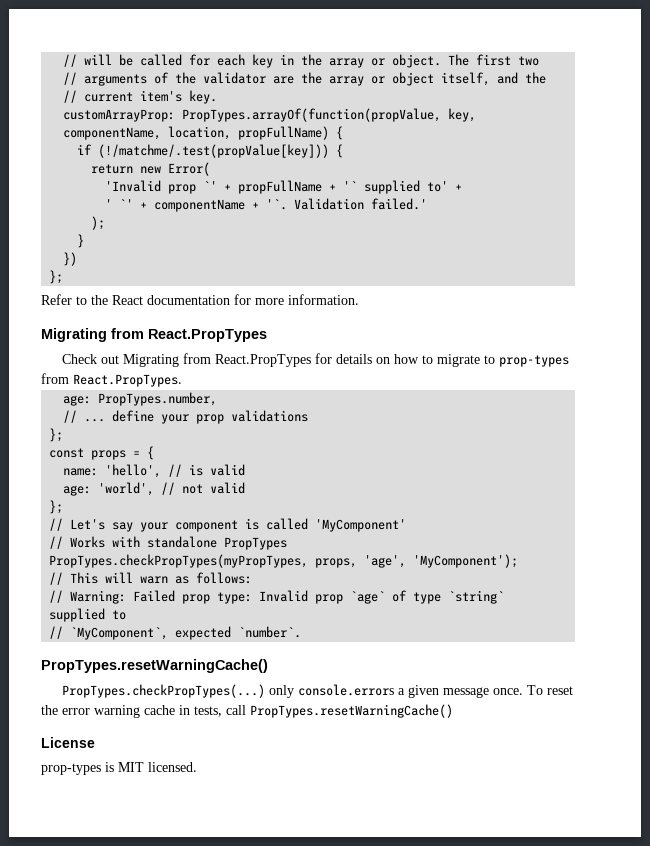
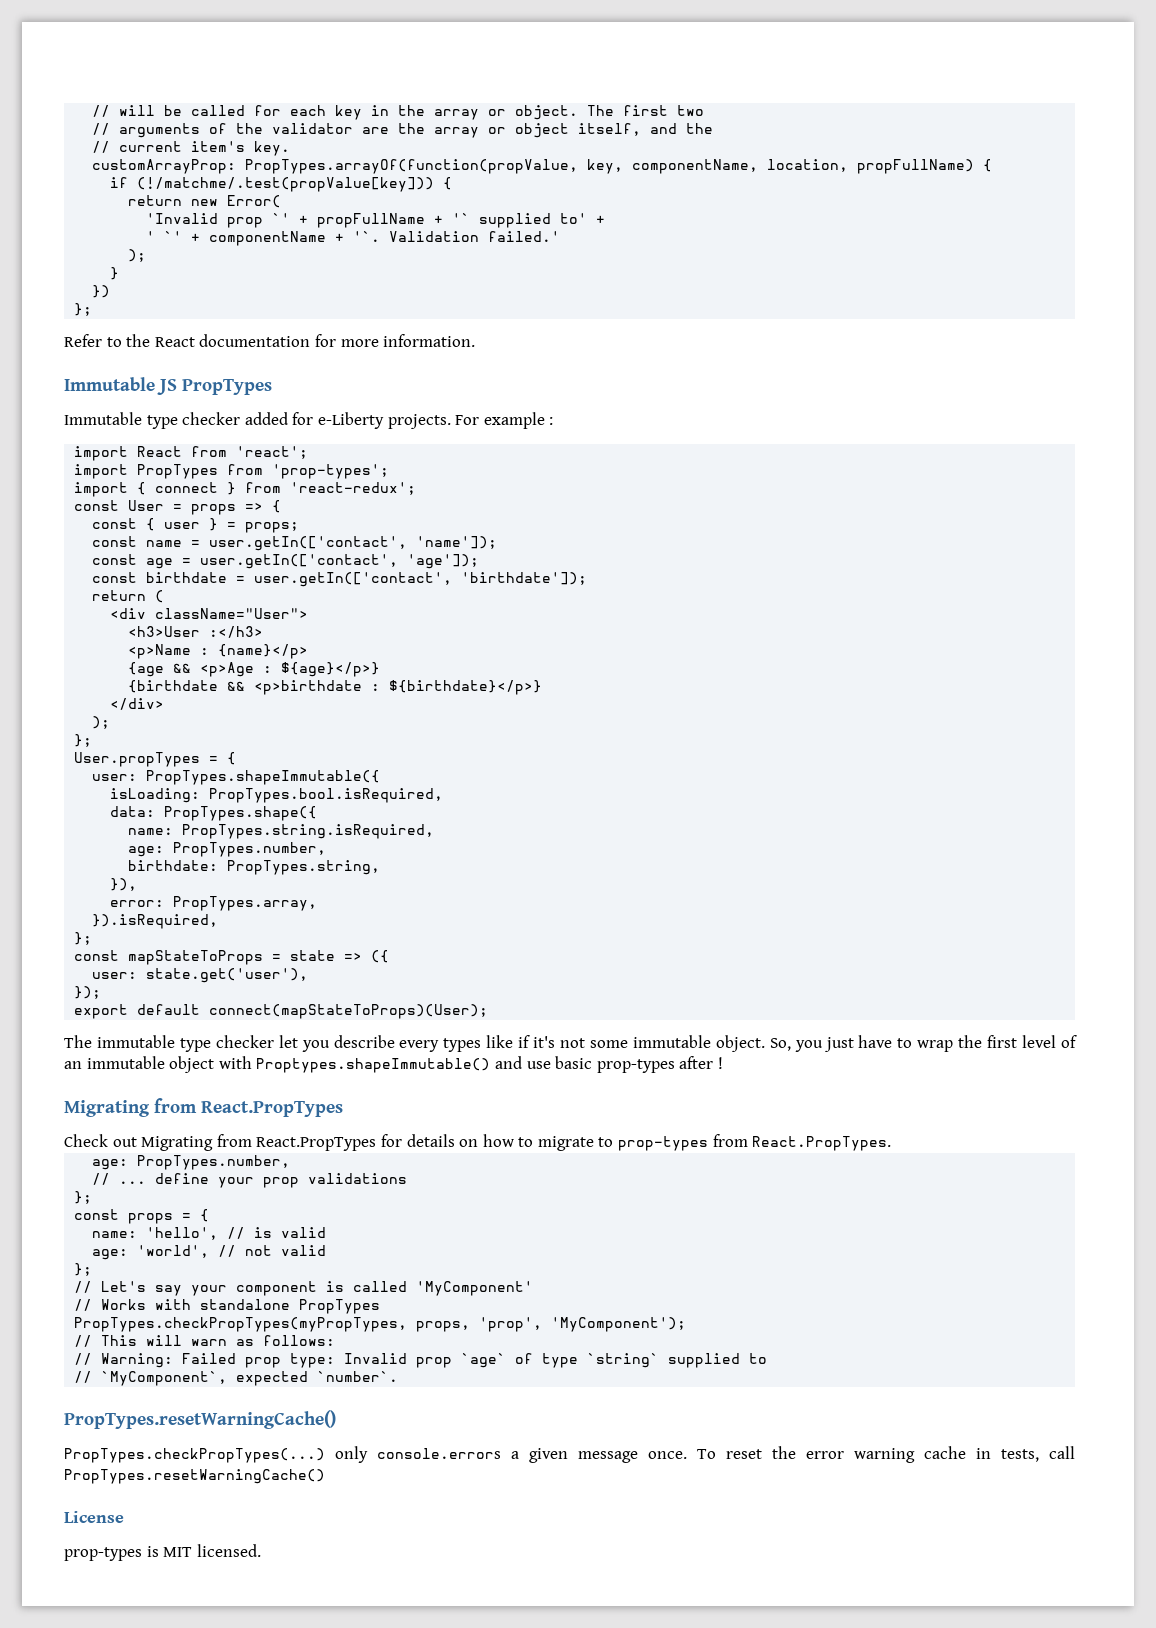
+ Immutable JS PropTypes
+ Immutable type checker added for e-Liberty projects. For example :
+ import React from 'react';
+ import PropTypes from 'prop-types';
+ import { connect } from 'react-redux';
+ const User = props => {
+ const { user } = props;
+ const name = user.getIn(['contact', 'name']);
+ const age = user.getIn(['contact', 'age']);
+ const birthdate = user.getIn(['contact', 'birthdate']);
+ return (
+ <div className="User">
+ <h3>User :</h3>
+ <p>Name : {name}</p>
+ {age && <p>Age : ${age}</p>}
+ {birthdate && <p>birthdate : ${birthdate}</p>}
+ </div>
+ );
+ };
+ User.propTypes = {
+ user: PropTypes.shapeImmutable({
+ isLoading: PropTypes.bool.isRequired,
+ data: PropTypes.shape({
+ name: PropTypes.string.isRequired,
+ age: PropTypes.number,
+ birthdate: PropTypes.string,
+ }),
+ error: PropTypes.array,
+ }).isRequired,
+ };
+ const mapStateToProps = state => ({
+ user: state.get('user'),
+ });
+ export default connect(mapStateToProps)(User);
+ The immutable type checker let you describe every types like if it's not some immutable object. So, you just have to wrap the first level of an immutable object with Proptypes.shapeImmutable() and use basic prop-types after !
- PropTypes.checkPropTypes(myPropTypes, props, 'age', 'MyComponent');
+ PropTypes.checkPropTypes(myPropTypes, props, 'prop', 'MyComponent');

